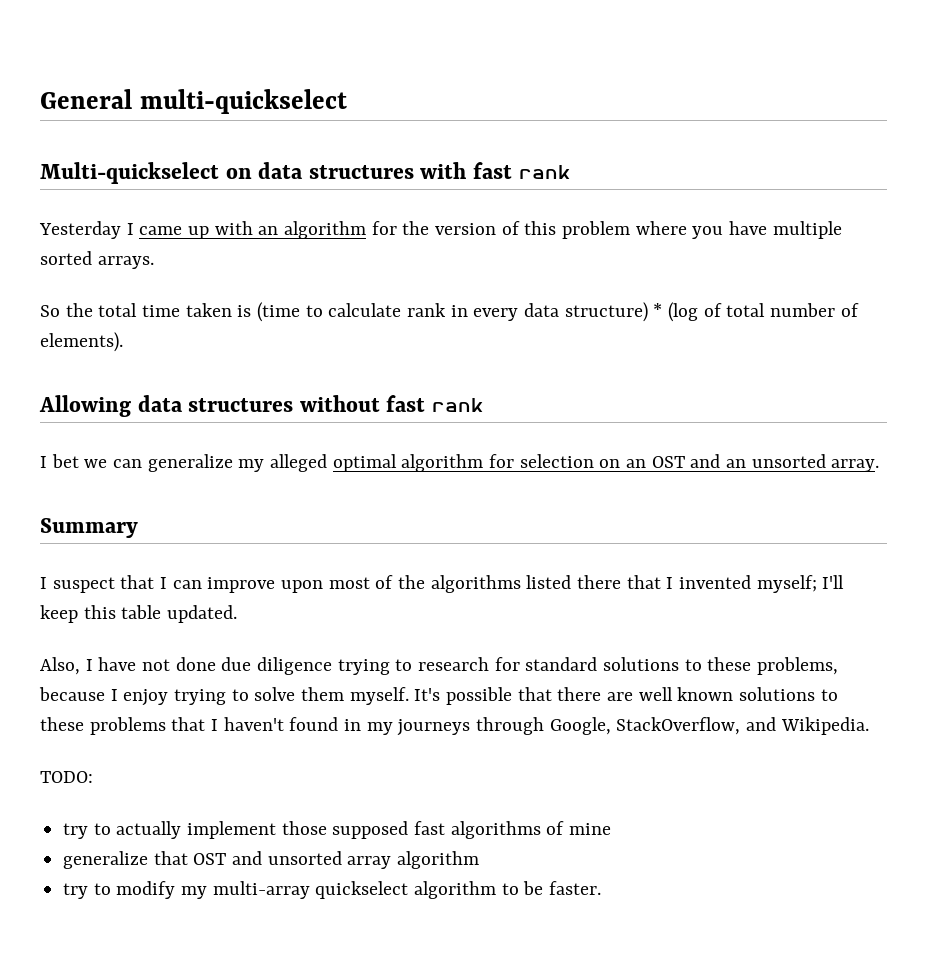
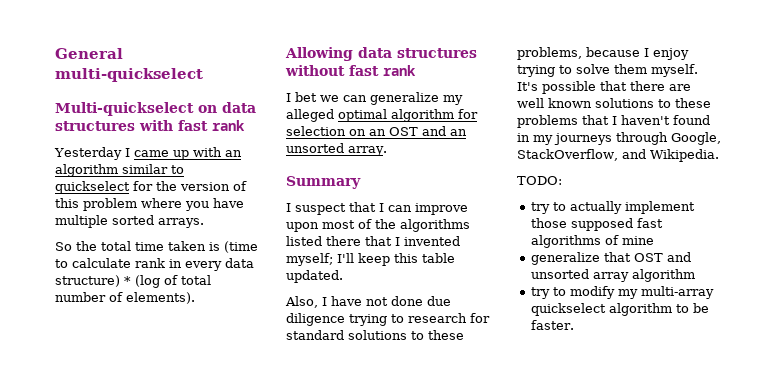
- Yesterday I came up with an algorithm for the version of this problem where you have multiple sorted arrays.
+ Yesterday I came up with an algorithm similar to quickselect for the version of this problem where you have multiple sorted arrays.

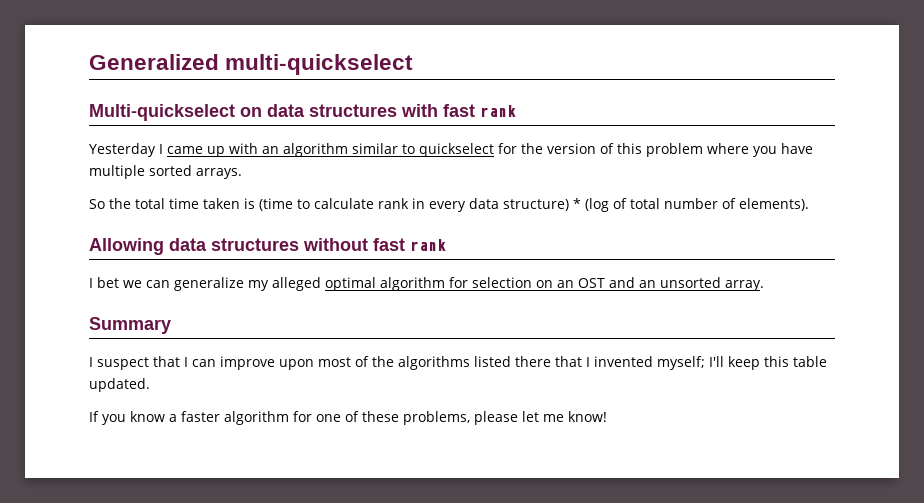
- General multi-quickselect
+ Generalized multi-quickselect
- Also, I have not done due diligence trying to research for standard solutions to these problems, because I enjoy trying to solve them myself. It's possible that there are well known solutions to these problems that I haven't found in my journeys through Google, StackOverflow, and Wikipedia.
- TODO:
- try to actually implement those supposed fast algorithms of mine
- generalize that OST and unsorted array algorithm
- try to modify my multi-array quickselect algorithm to be faster.
+ If you know a faster algorithm for one of these problems, please let me know!

